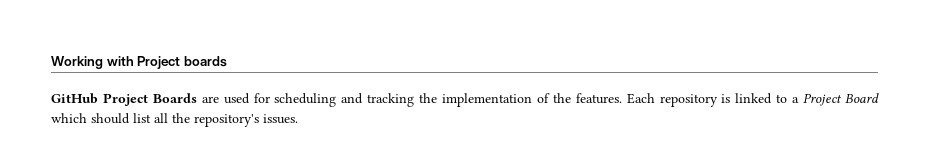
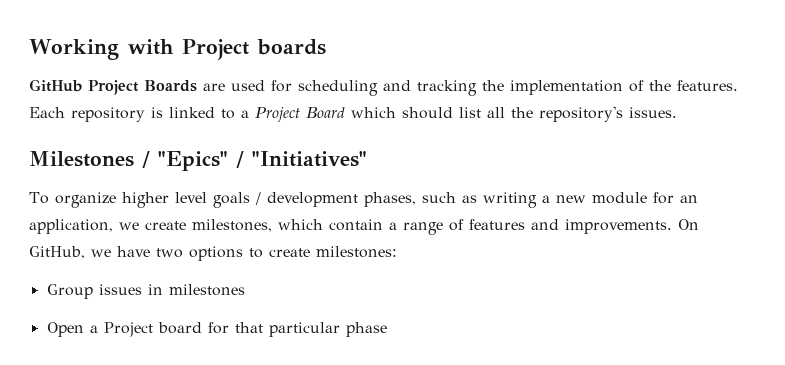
+ Milestones / "Epics" / "Initiatives"
+ To organize higher level goals / development phases, such as writing a new module for an application, we create milestones, which contain a range of features and improvements. On GitHub, we have two options to create milestones:
+ Group issues in milestones
+ Open a Project board for that particular phase

